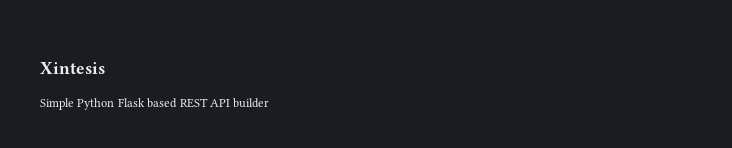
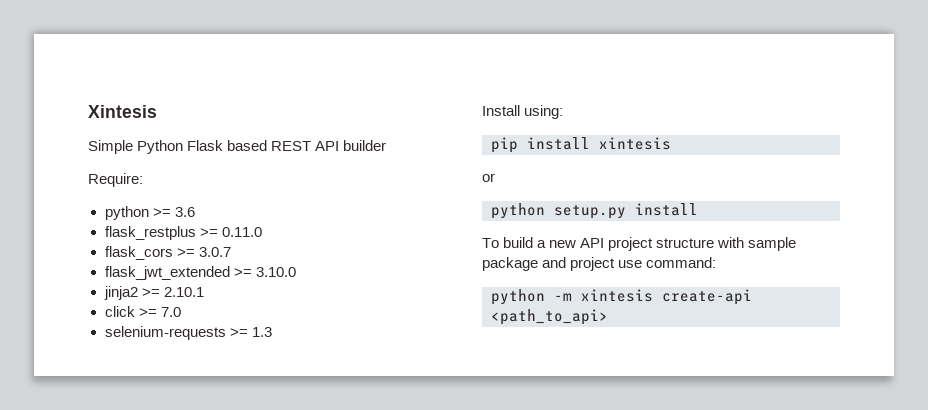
+ Require:
+ python >= 3.6
+ flask_restplus >= 0.11.0
+ flask_cors >= 3.0.7
+ flask_jwt_extended >= 3.10.0
+ jinja2 >= 2.10.1
+ click >= 7.0
+ selenium-requests >= 1.3
+ Install using:
+ pip install xintesis
+ or
+ python setup.py install
+ To build a new API project structure with sample package and project use command:
+ python -m xintesis create-api <path_to_api>

